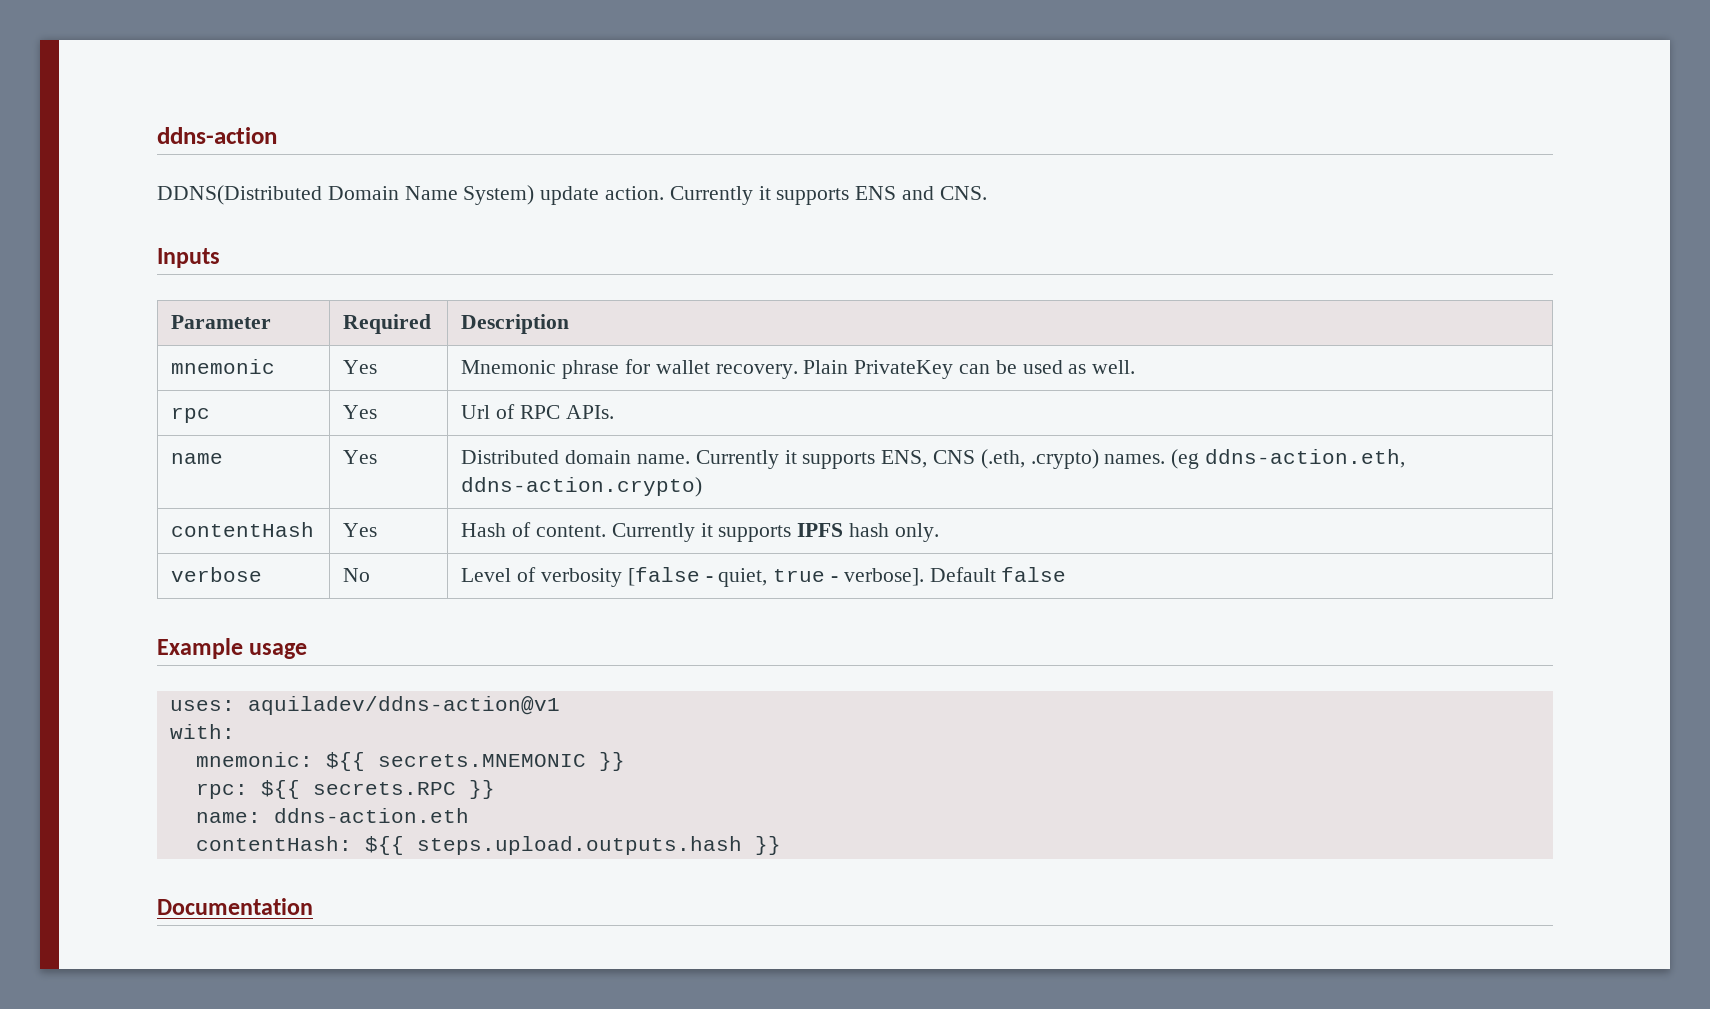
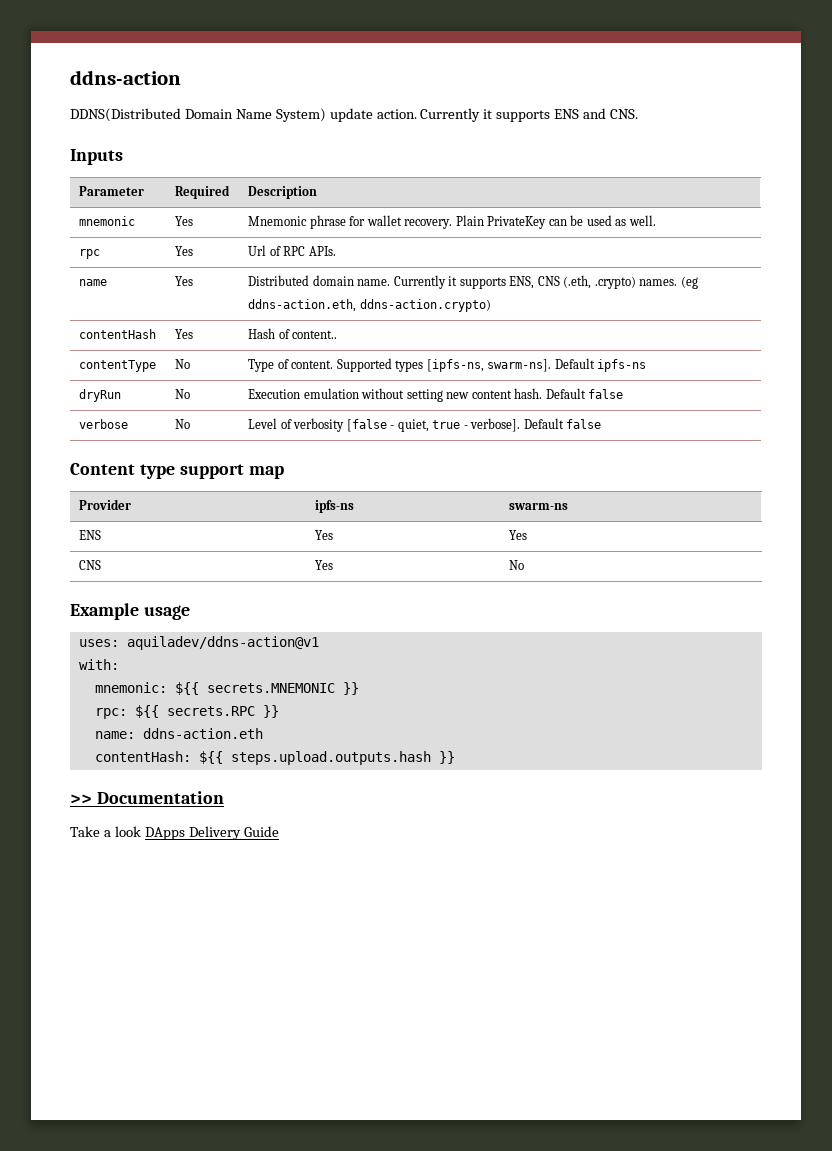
- contentHash | Yes | Hash of content. Currently it supports IPFS hash only.
+ contentHash | Yes | Hash of content..
+ contentType | No | Type of content. Supported types [ipfs-ns, swarm-ns]. Default ipfs-ns
+ dryRun | No | Execution emulation without setting new content hash. Default false
+ Content type support map
+ Provider | ipfs-ns | swarm-ns
+ ENS | Yes | Yes
+ CNS | Yes | No
- Documentation
+ >> Documentation
+ Take a look DApps Delivery Guide

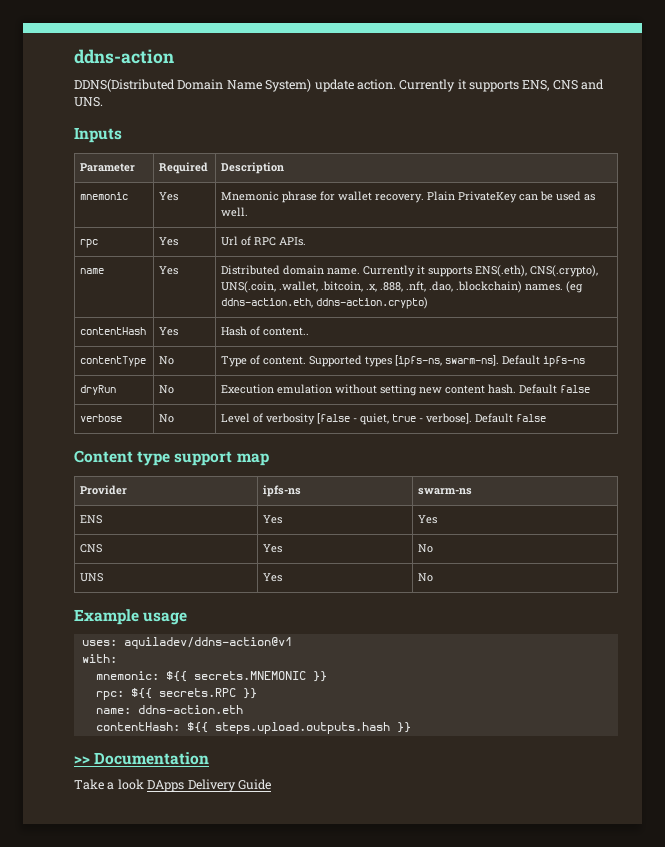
- Currently it supports ENS and CNS.
+ Currently it supports ENS, CNS and UNS.
- name | Yes | Distributed domain name. Currently it supports ENS, CNS (.eth, .crypto) names. (eg ddns-action.eth, ddns-action.crypto)
+ name | Yes | Distributed domain name. Currently it supports ENS(.eth), CNS(.crypto), UNS(.coin, .wallet, .bitcoin, .x, .888, .nft, .dao, .blockchain) names. (eg ddns-action.eth, ddns-action.crypto)
+ UNS | Yes | No

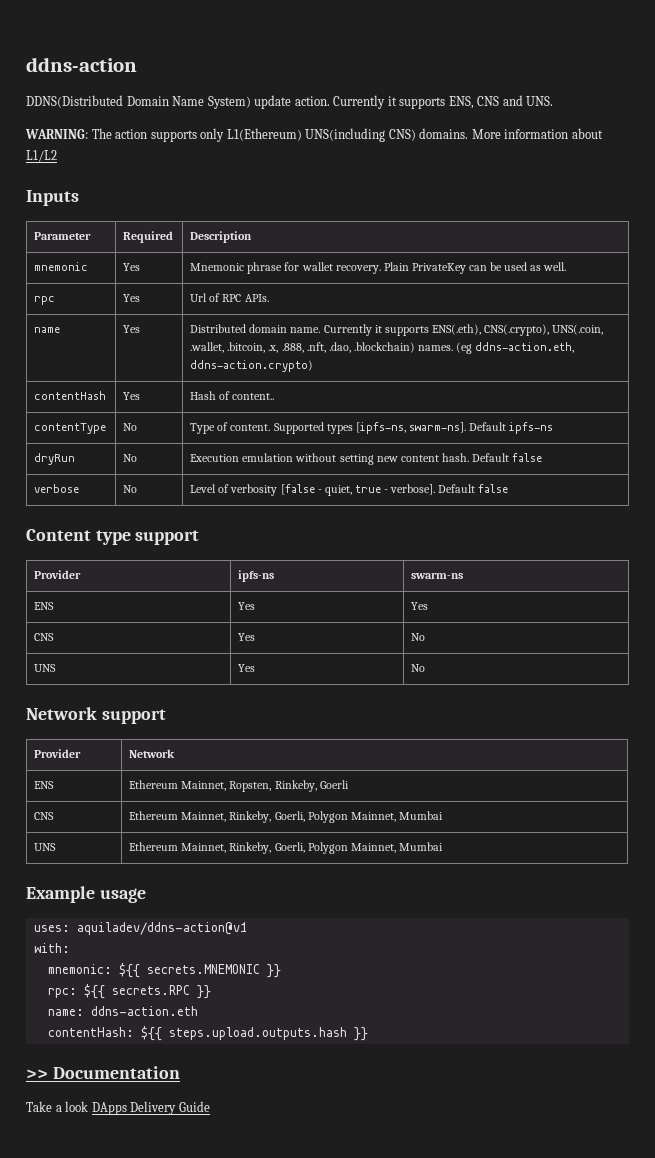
+ WARNING: The action supports only L1(Ethereum) UNS(including CNS) domains. More information about L1/L2
- Content type support map
+ Content type support
+ Network support
+ Provider | Network
+ ENS | Ethereum Mainnet, Ropsten, Rinkeby, Goerli
+ CNS | Ethereum Mainnet, Rinkeby, Goerli, Polygon Mainnet, Mumbai
+ UNS | Ethereum Mainnet, Rinkeby, Goerli, Polygon Mainnet, Mumbai

